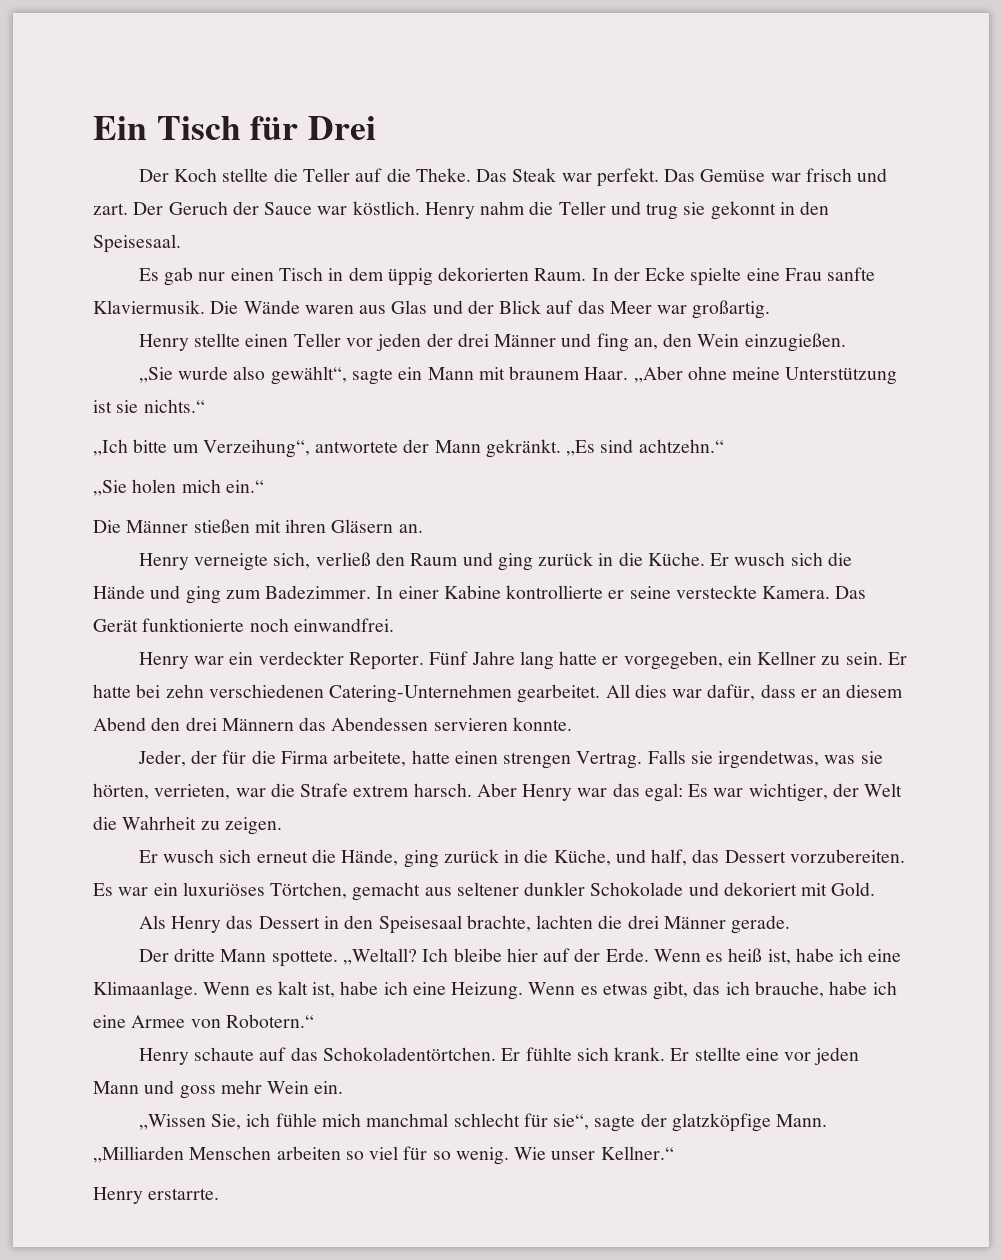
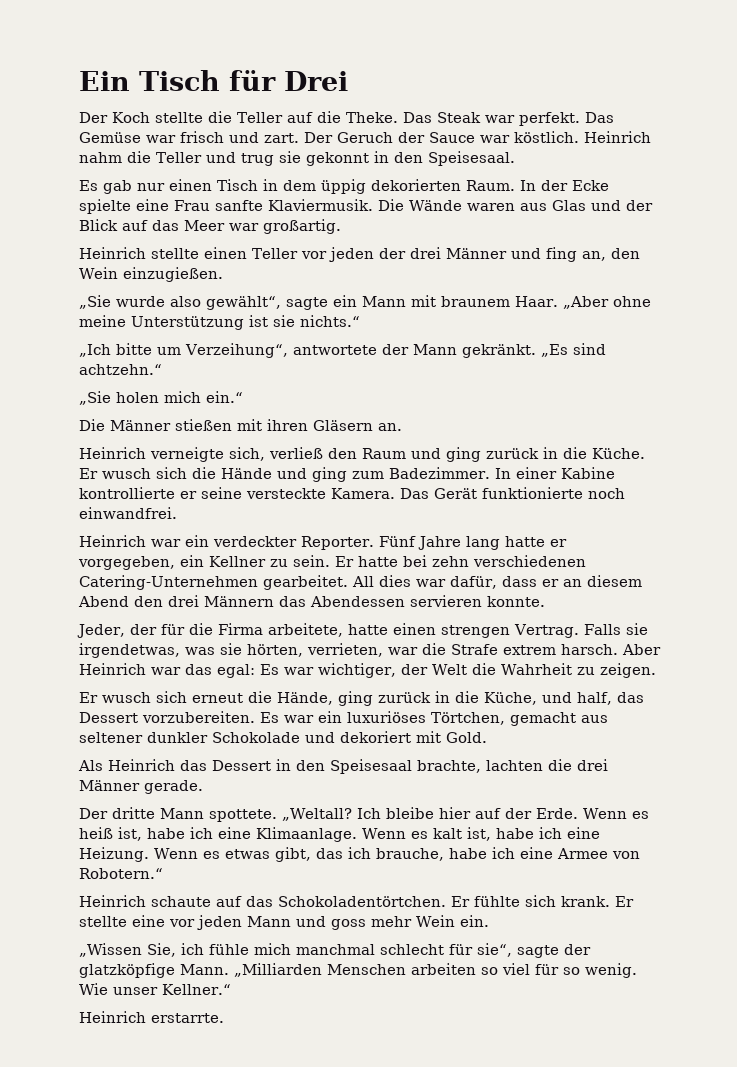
- Henry nahm die Teller und trug sie gekonnt in den Speisesaal.
+ Heinrich nahm die Teller und trug sie gekonnt in den Speisesaal.
- Henry stellte einen Teller vor jeden der drei Männer und fing an, den Wein einzugießen.
+ Heinrich stellte einen Teller vor jeden der drei Männer und fing an, den Wein einzugießen.
- Henry verneigte sich, verließ den Raum und ging zurück in die Küche.
+ Heinrich verneigte sich, verließ den Raum und ging zurück in die Küche.
- Henry war ein verdeckter Reporter.
+ Heinrich war ein verdeckter Reporter.
- Aber Henry war das egal: Es war wichtiger, der Welt die Wahrheit zu zeigen.
+ Aber Heinrich war das egal: Es war wichtiger, der Welt die Wahrheit zu zeigen.
- Als Henry das Dessert in den Speisesaal brachte, lachten die drei Männer gerade.
+ Als Heinrich das Dessert in den Speisesaal brachte, lachten die drei Männer gerade.
- Henry schaute auf das Schokoladentörtchen.
+ Heinrich schaute auf das Schokoladentörtchen.
- Henry erstarrte.
+ Heinrich erstarrte.

